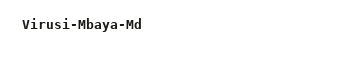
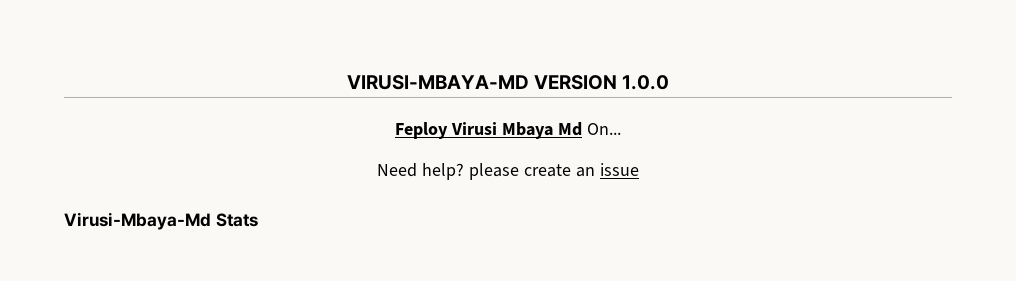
- Virusi-Mbaya-Md
+ VIRUSI-MBAYA-MD VERSION 1.0.0
+ Feploy Virusi Mbaya Md On...
+ Need help? please create an issue
+ Virusi-Mbaya-Md Stats

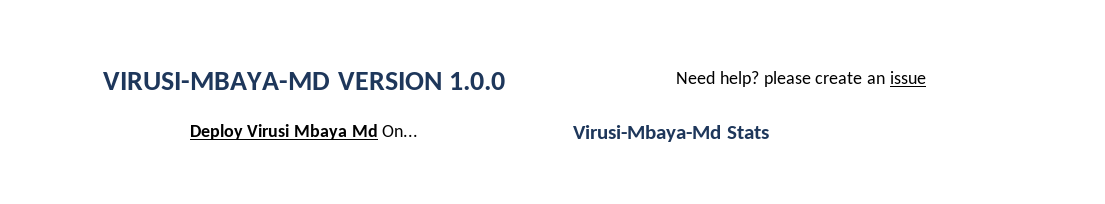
- Feploy Virusi Mbaya Md On...
+ Deploy Virusi Mbaya Md On...

